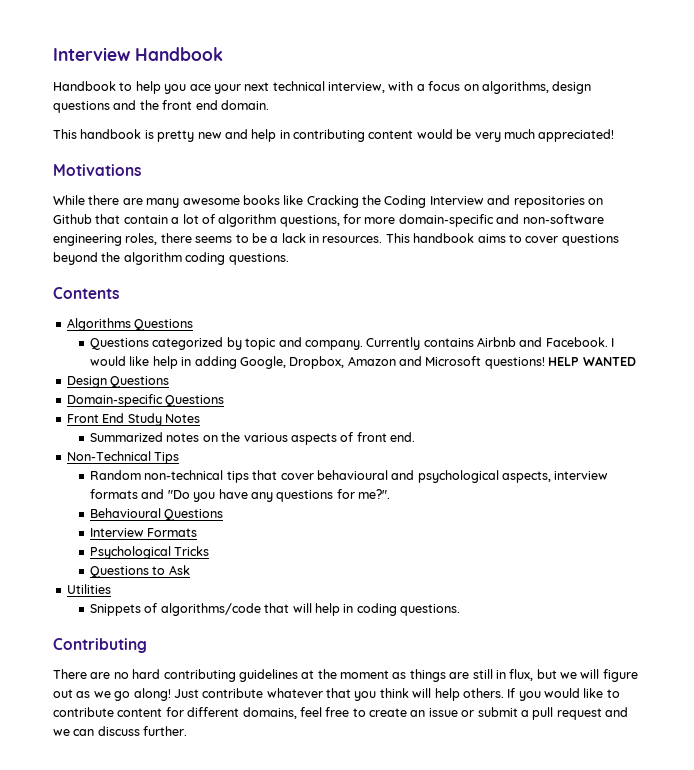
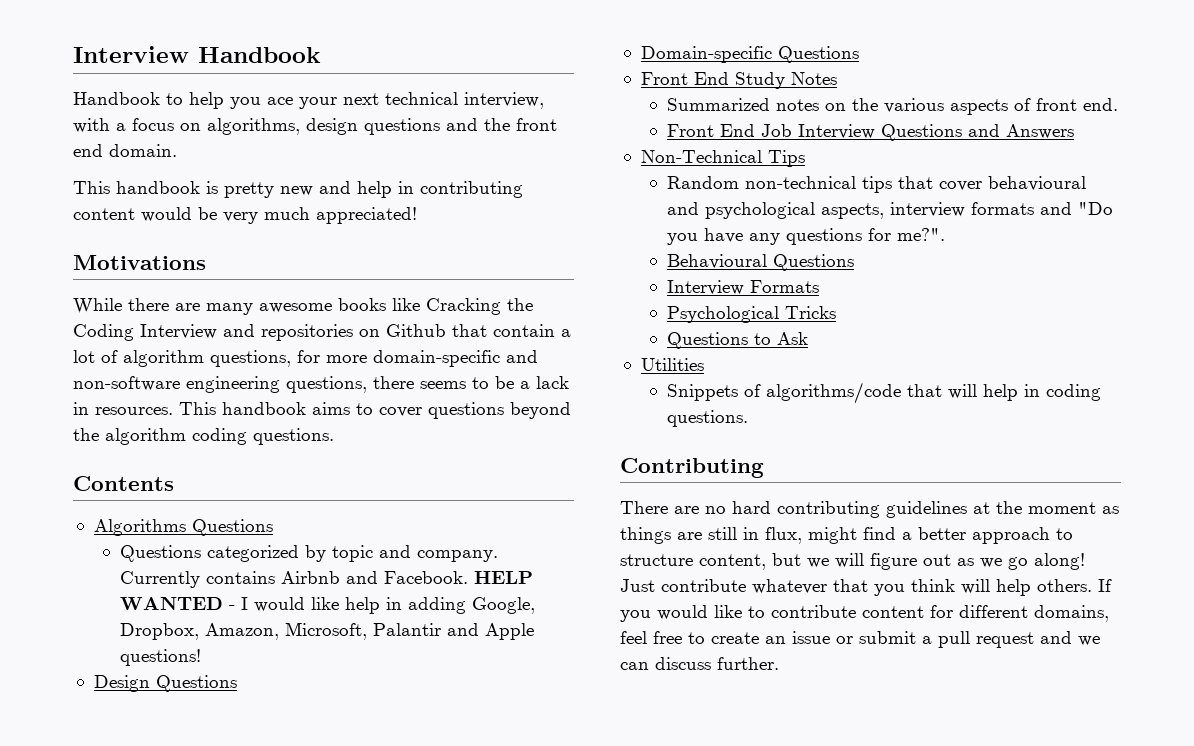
- While there are many awesome books like Cracking the Coding Interview and repositories on Github that contain a lot of algorithm questions, for more domain-specific and non-software engineering roles, there seems to be a lack in resources.
+ While there are many awesome books like Cracking the Coding Interview and repositories on Github that contain a lot of algorithm questions, for more domain-specific and non-software engineering questions, there seems to be a lack in resources.
- I would like help in adding Google, Dropbox, Amazon and Microsoft questions! HELP WANTED
+ HELP WANTED - I would like help in adding Google, Dropbox, Amazon, Microsoft, Palantir and Apple questions!
+ Front End Job Interview Questions and Answers
- There are no hard contributing guidelines at the moment as things are still in flux, but we will figure out as we go along!
+ There are no hard contributing guidelines at the moment as things are still in flux, might find a better approach to structure content, but we will figure out as we go along!

